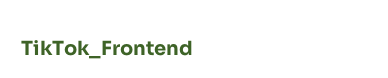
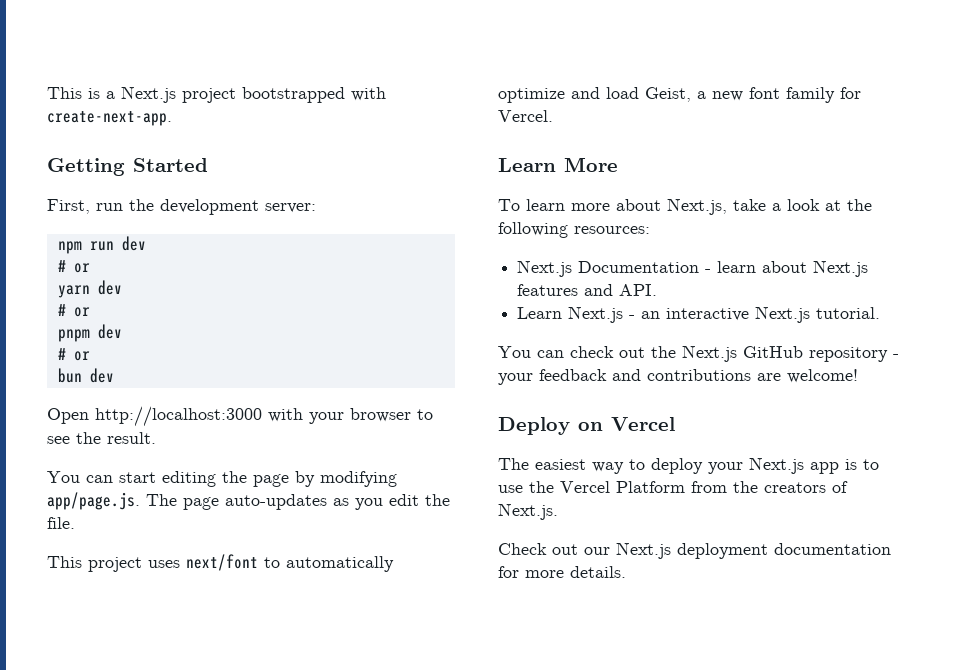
- TikTok_Frontend
+ This is a Next.js project bootstrapped with create-next-app.
+ Getting Started
+ First, run the development server:
+ npm run dev
+ # or
+ yarn dev
+ # or
+ pnpm dev
+ # or
+ bun dev
+ Open http://localhost:3000 with your browser to see the result.
+ You can start editing the page by modifying app/page.js. The page auto-updates as you edit the file.
+ This project uses next/font to automatically optimize and load Geist, a new font family for Vercel.
+ Learn More
+ To learn more about Next.js, take a look at the following resources:
+ Next.js Documentation - learn about Next.js features and API.
+ Learn Next.js - an interactive Next.js tutorial.
+ You can check out the Next.js GitHub repository - your feedback and contributions are welcome!
+ Deploy on Vercel
+ The easiest way to deploy your Next.js app is to use the Vercel Platform from the creators of Next.js.
+ Check out our Next.js deployment documentation for more details.

